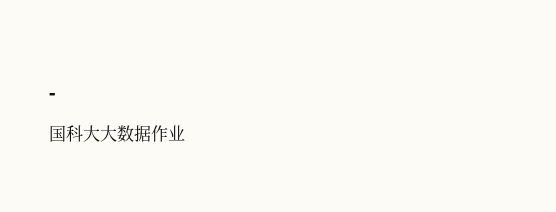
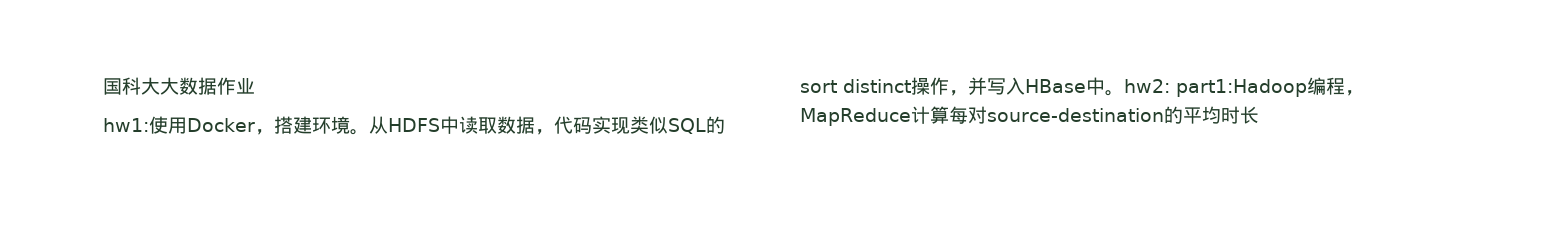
- -
+ hw1:使用Docker，搭建环境。从HDFS中读取数据，代码实现类似SQL的sort distinct操作，并写入HBase中。hw2: part1:Hadoop编程，MapReduce计算每对source-destination的平均时长

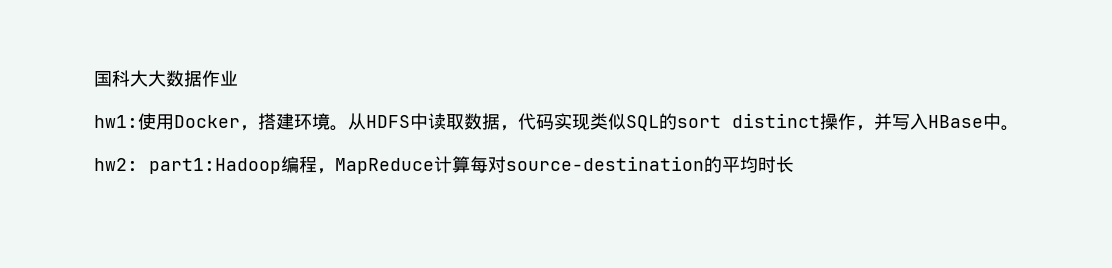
- 从HDFS中读取数据，代码实现类似SQL的sort distinct操作，并写入HBase中。hw2: part1:Hadoop编程，MapReduce计算每对source-destination的平均时长
+ 从HDFS中读取数据，代码实现类似SQL的sort distinct操作，并写入HBase中。
+ hw2: part1:Hadoop编程，MapReduce计算每对source-destination的平均时长

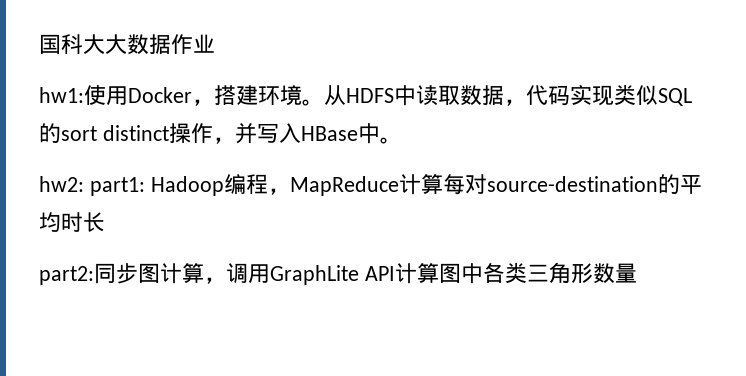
- hw2: part1:Hadoop编程，MapReduce计算每对source-destination的平均时长
+ hw2: part1: Hadoop编程，MapReduce计算每对source-destination的平均时长
+ part2:同步图计算，调用GraphLite API计算图中各类三角形数量

